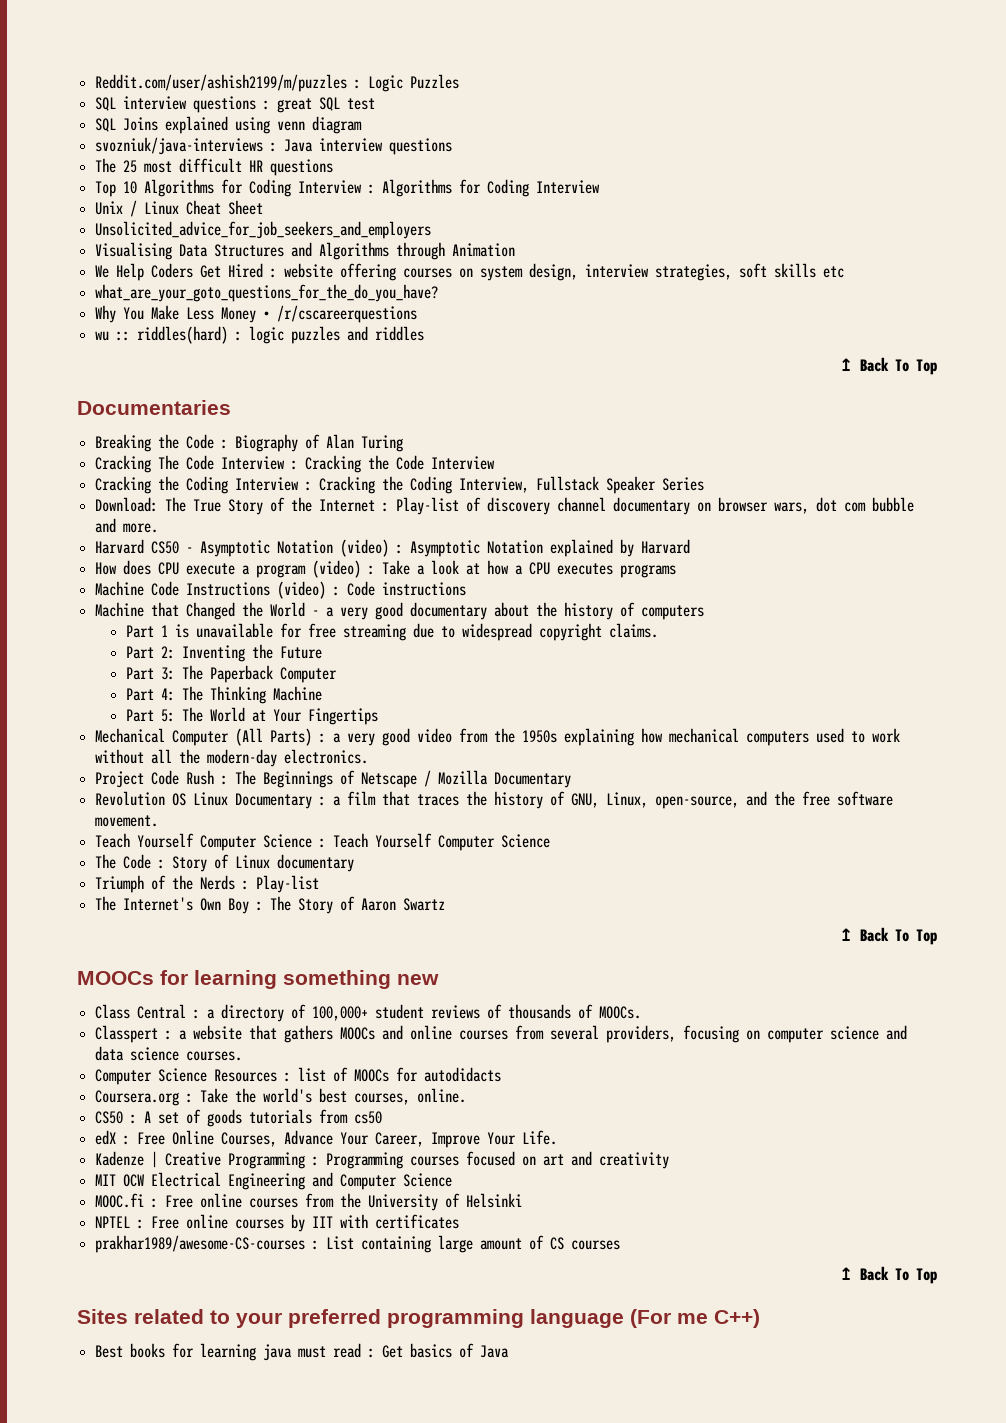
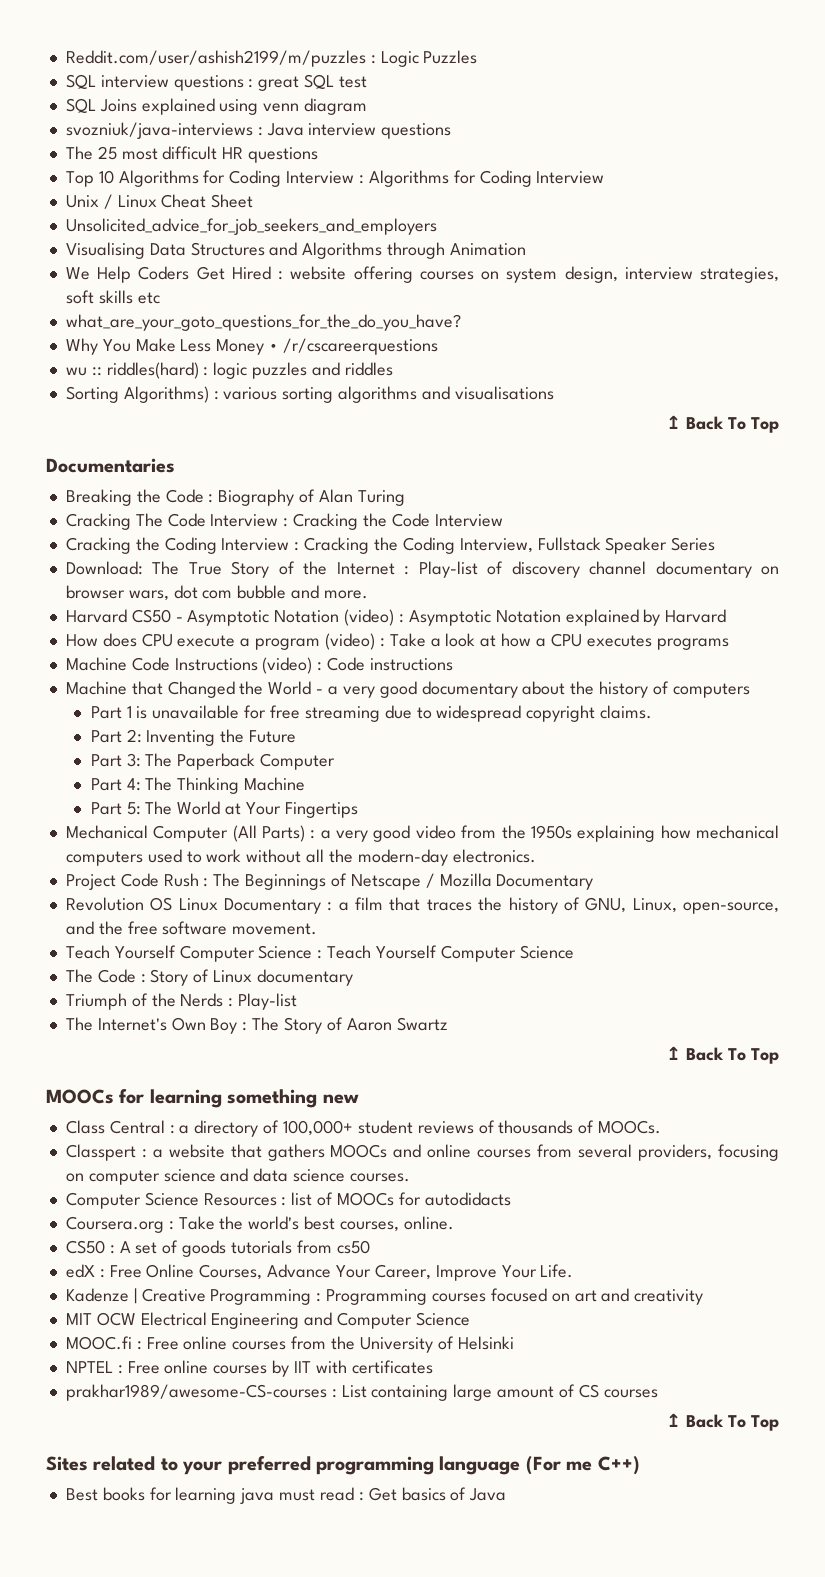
+ Sorting Algorithms) : various sorting algorithms and visualisations

